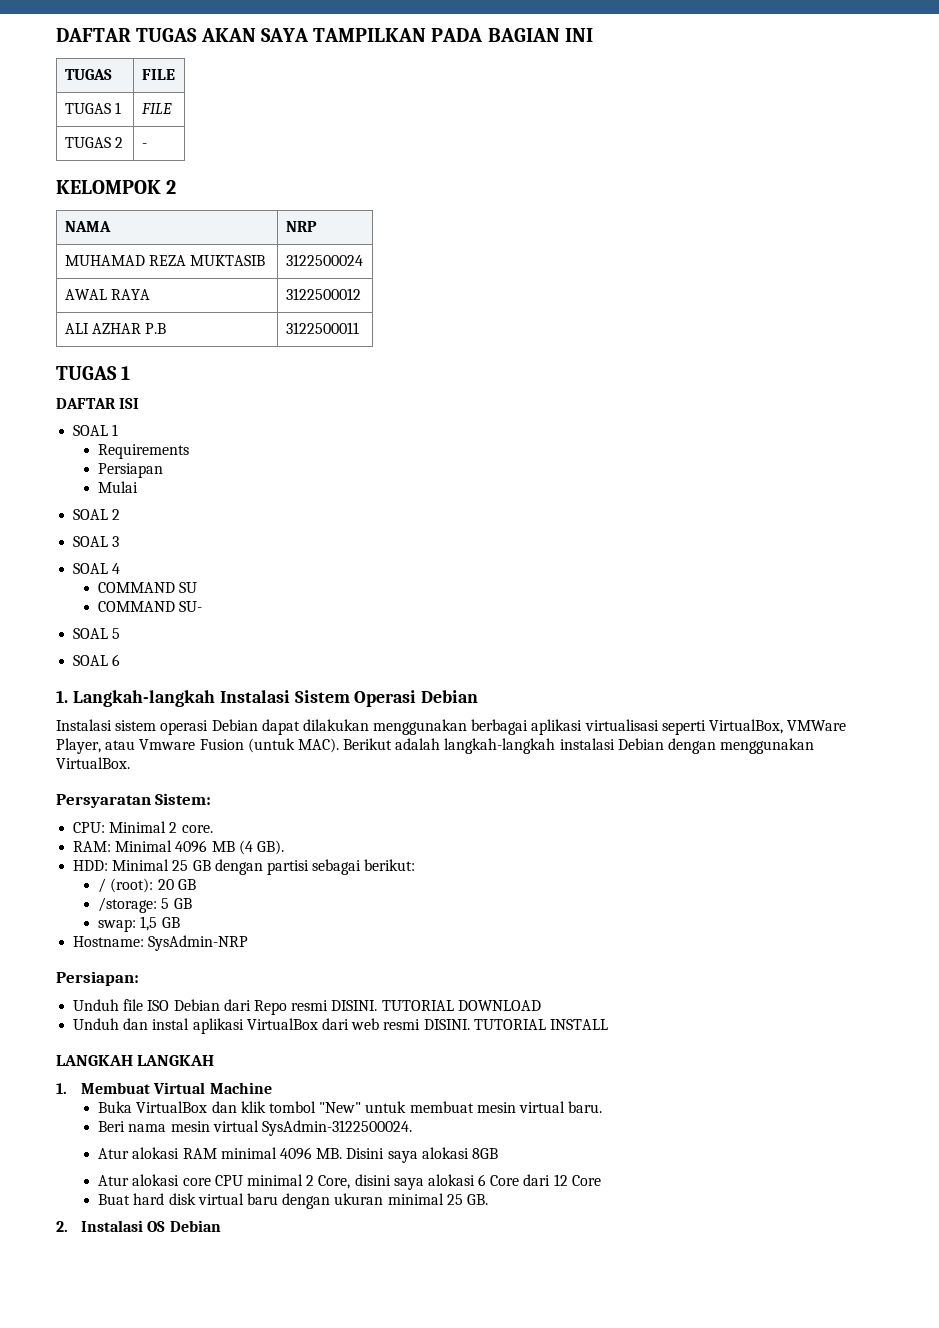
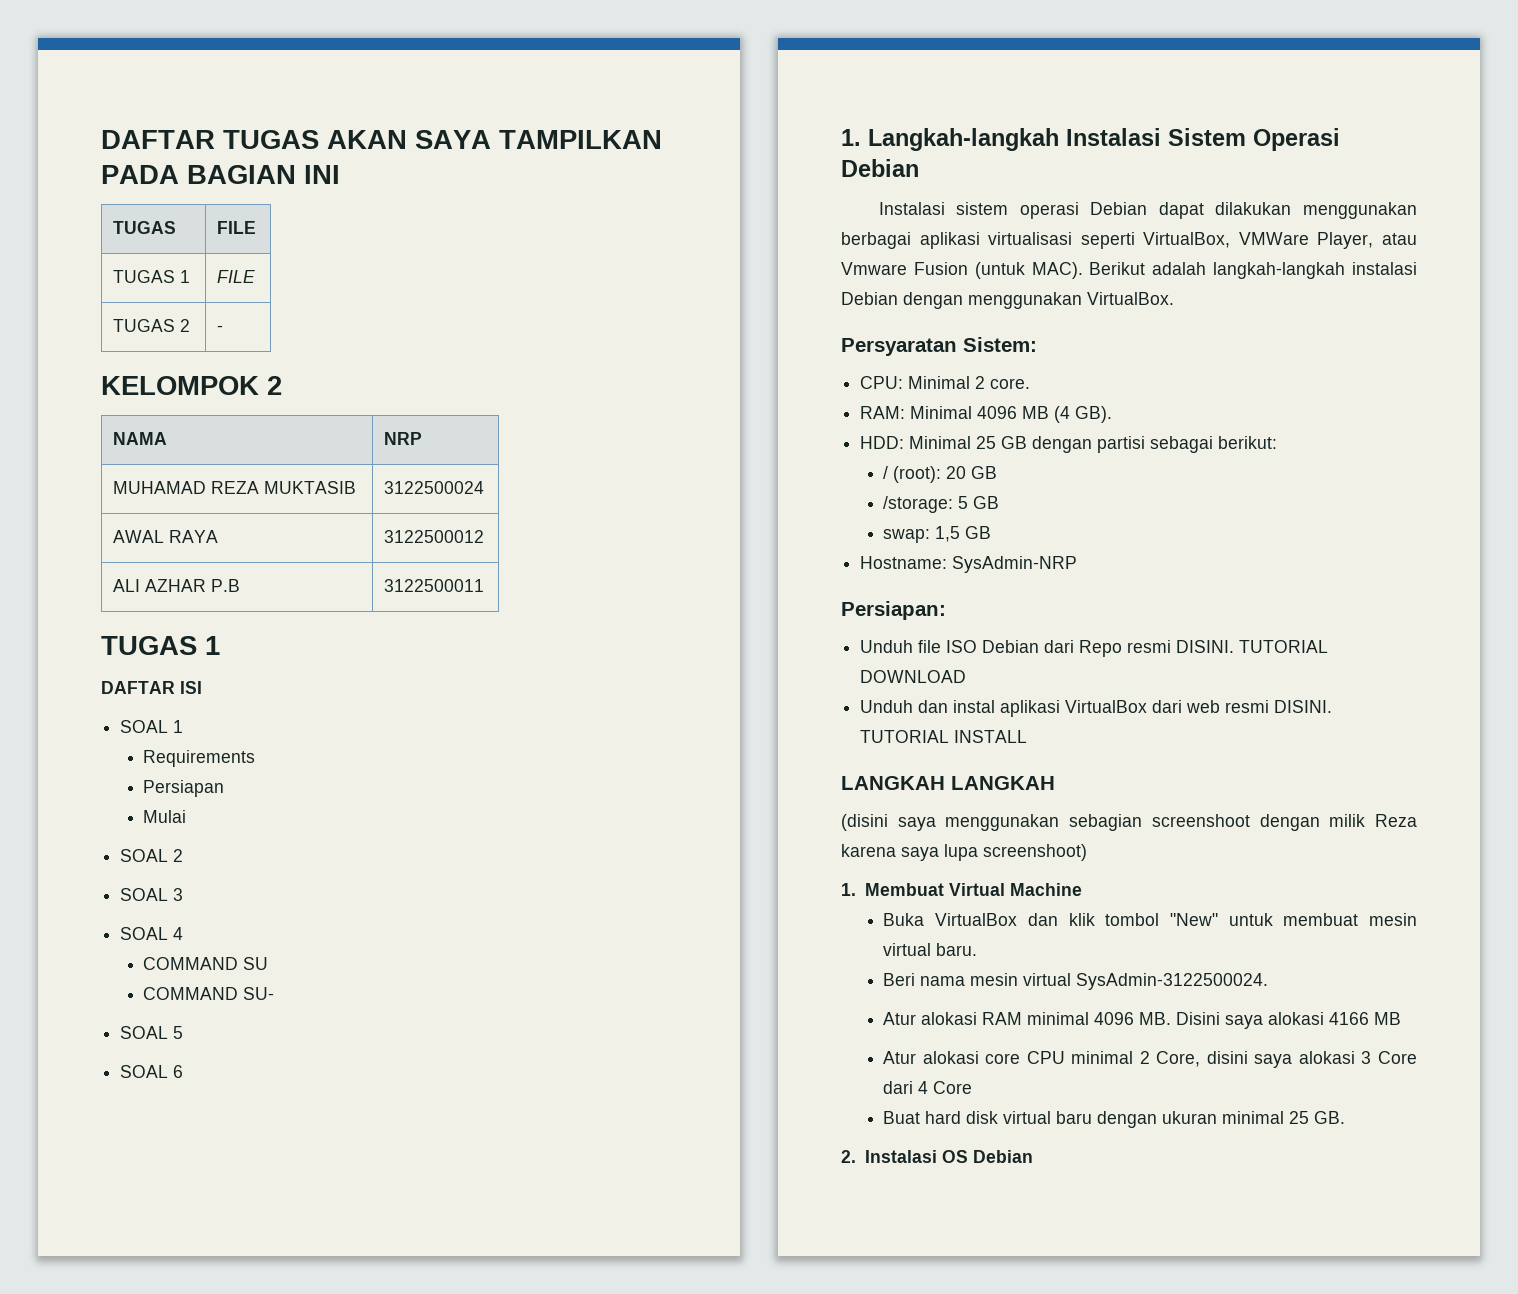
+ (disini saya menggunakan sebagian screenshoot dengan milik Reza karena saya lupa screenshoot)
- Atur alokasi RAM minimal 4096 MB. Disini saya alokasi 8GB
+ Atur alokasi RAM minimal 4096 MB. Disini saya alokasi 4166 MB
- Atur alokasi core CPU minimal 2 Core, disini saya alokasi 6 Core dari 12 Core
+ Atur alokasi core CPU minimal 2 Core, disini saya alokasi 3 Core dari 4 Core

